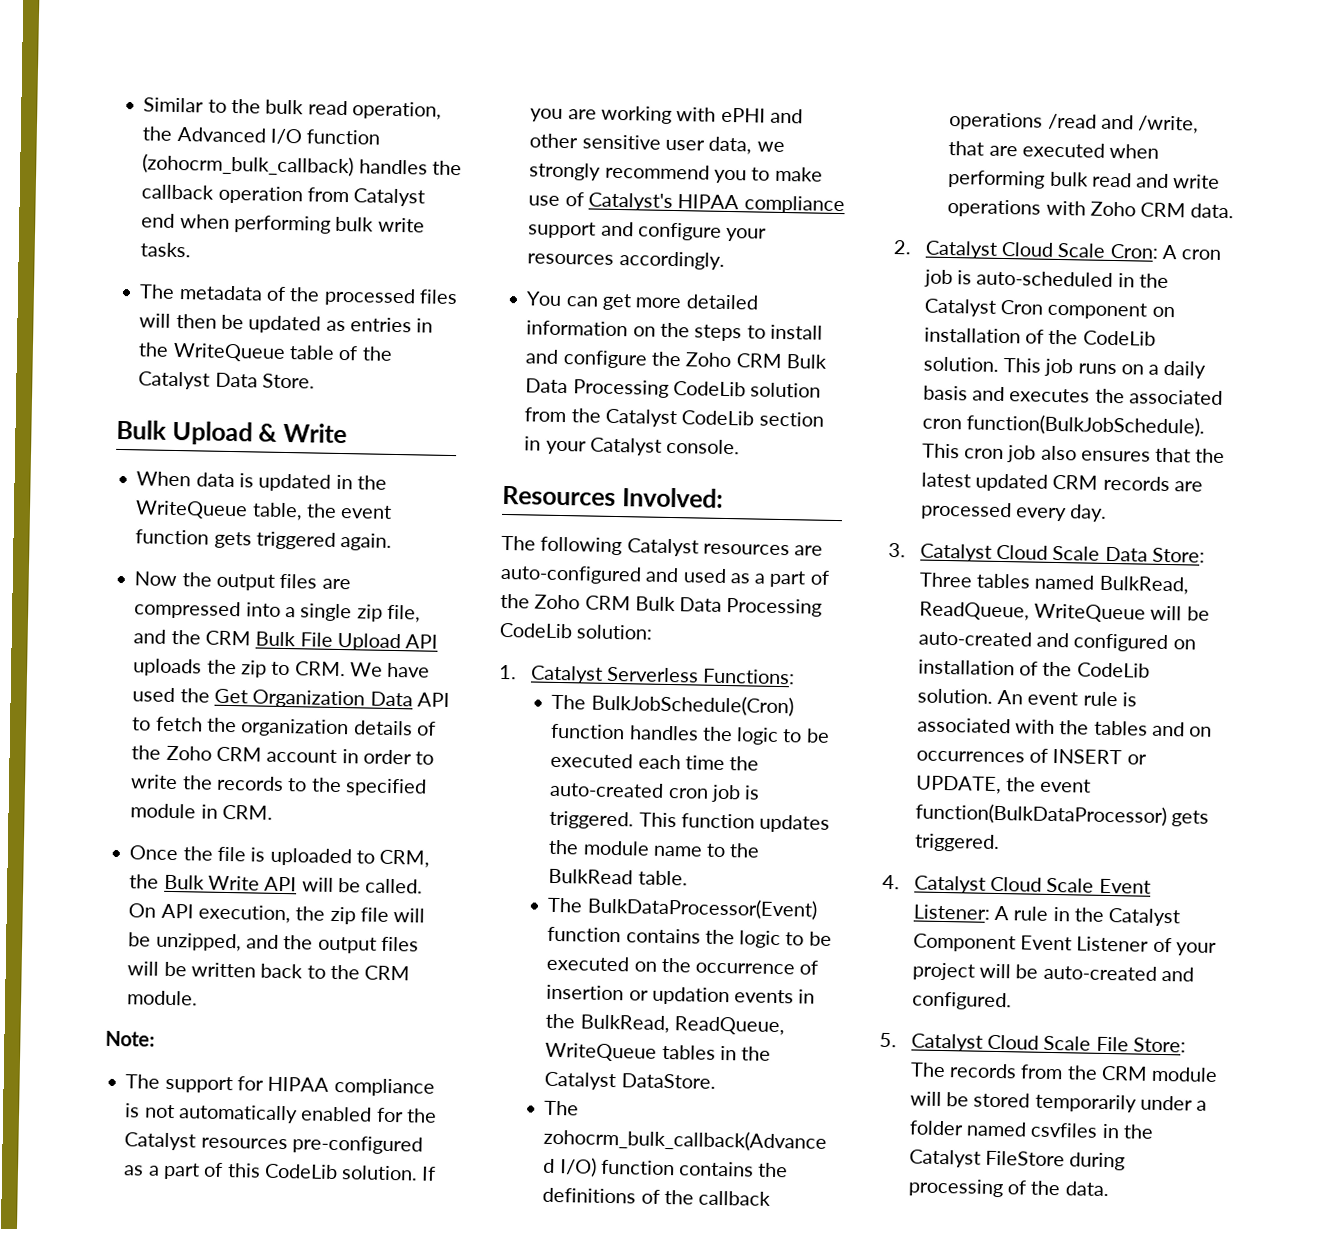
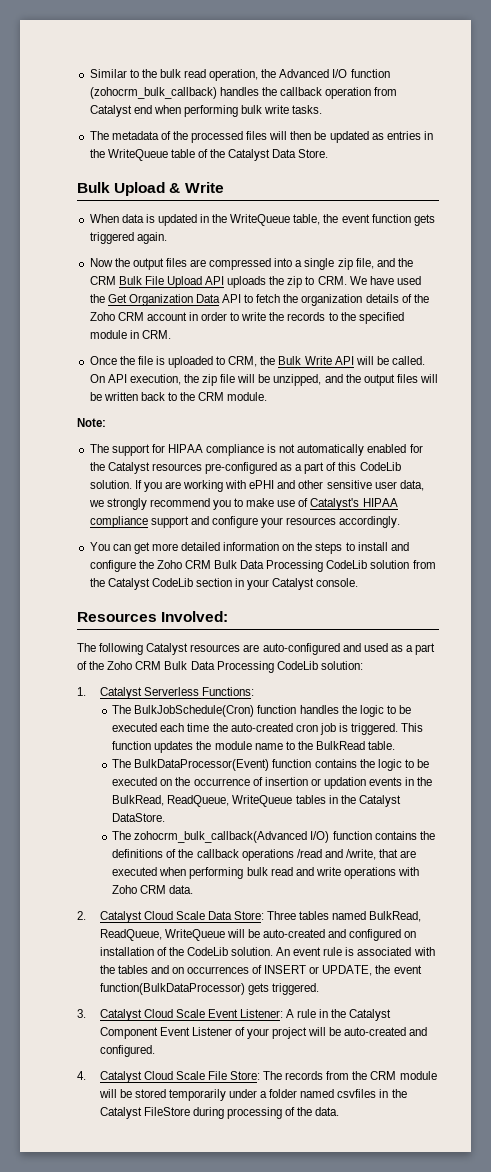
- 2. Catalyst Cloud Scale Cron: A cron job is auto-scheduled in the Catalyst Cron component on installation of the CodeLib solution. This job runs on a daily basis and executes the associated cron function(BulkJobSchedule). This cron job also ensures that the latest updated CRM records are processed every day.
- 3. Catalyst Cloud Scale Data Store: Three tables named BulkRead, ReadQueue, WriteQueue will be auto-created and configured on installation of the CodeLib solution.
+ 2. Catalyst Cloud Scale Data Store: Three tables named BulkRead, ReadQueue, WriteQueue will be auto-created and configured on installation of the CodeLib solution.
- 4. Catalyst Cloud Scale Event Listener: A rule in the Catalyst Component Event Listener of your project will be auto-created and configured.
+ 3. Catalyst Cloud Scale Event Listener: A rule in the Catalyst Component Event Listener of your project will be auto-created and configured.
- 5. Catalyst Cloud Scale File Store: The records from the CRM module will be stored temporarily under a folder named csvfiles in the Catalyst FileStore during processing of the data.
+ 4. Catalyst Cloud Scale File Store: The records from the CRM module will be stored temporarily under a folder named csvfiles in the Catalyst FileStore during processing of the data.

